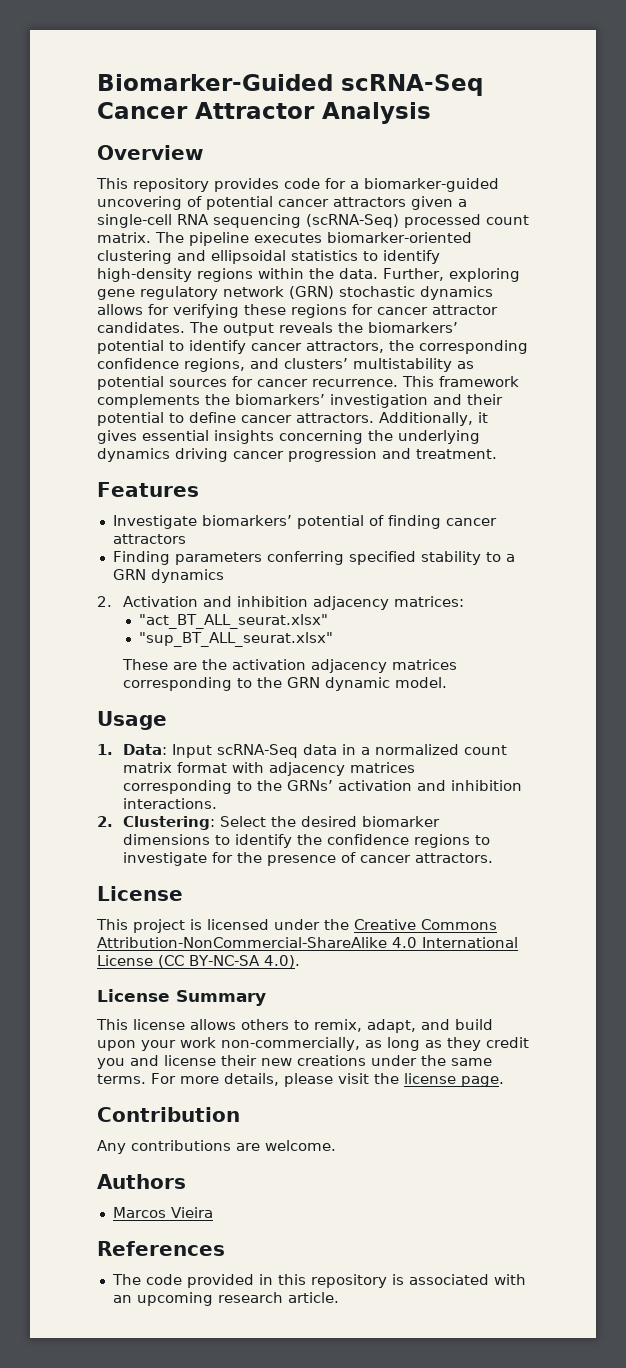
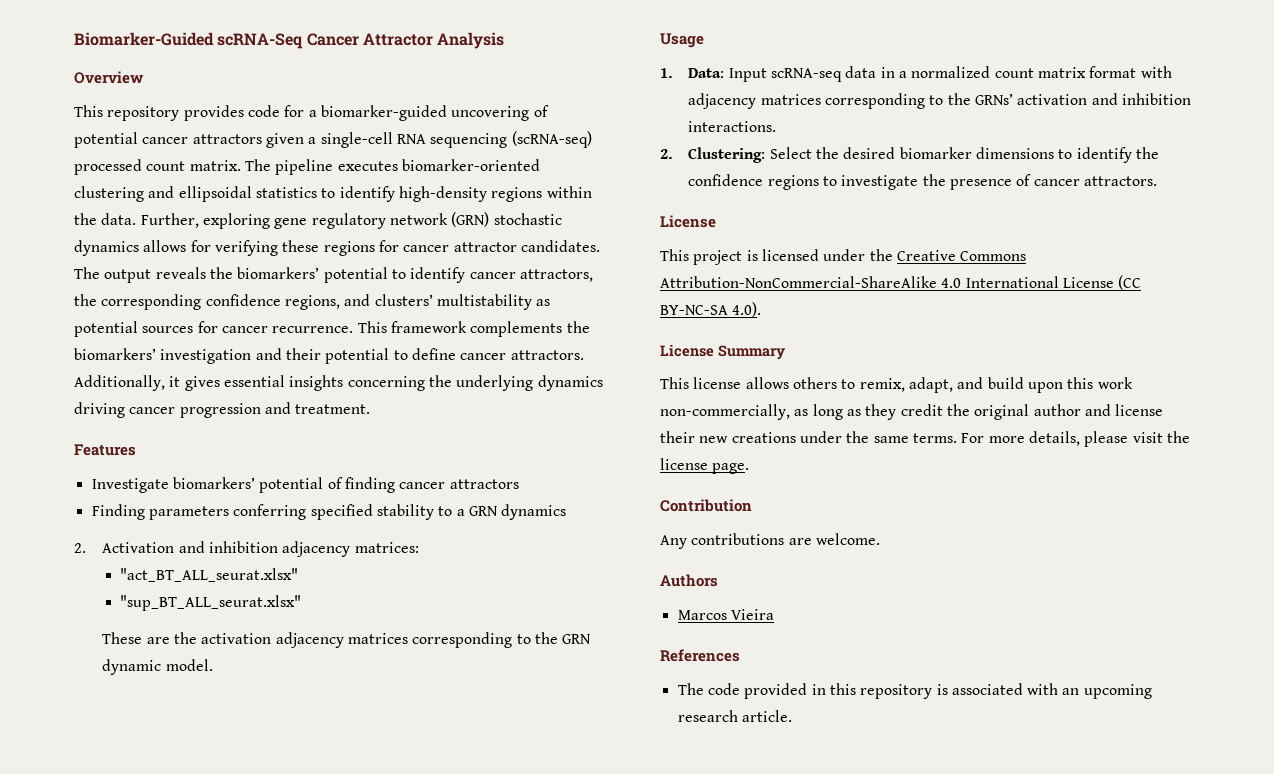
- This repository provides code for a biomarker-guided uncovering of potential cancer attractors given a single-cell RNA sequencing (scRNA-Seq) processed count matrix.
+ This repository provides code for a biomarker-guided uncovering of potential cancer attractors given a single-cell RNA sequencing (scRNA-seq) processed count matrix.
- 1. Data: Input scRNA-Seq data in a normalized count matrix format with adjacency matrices corresponding to the GRNs’ activation and inhibition interactions.
+ 1. Data: Input scRNA-seq data in a normalized count matrix format with adjacency matrices corresponding to the GRNs’ activation and inhibition interactions.
- 2. Clustering: Select the desired biomarker dimensions to identify the confidence regions to investigate for the presence of cancer attractors.
+ 2. Clustering: Select the desired biomarker dimensions to identify the confidence regions to investigate the presence of cancer attractors.
- This license allows others to remix, adapt, and build upon your work non-commercially, as long as they credit you and license their new creations under the same terms.
+ This license allows others to remix, adapt, and build upon this work non-commercially, as long as they credit the original author and license their new creations under the same terms.

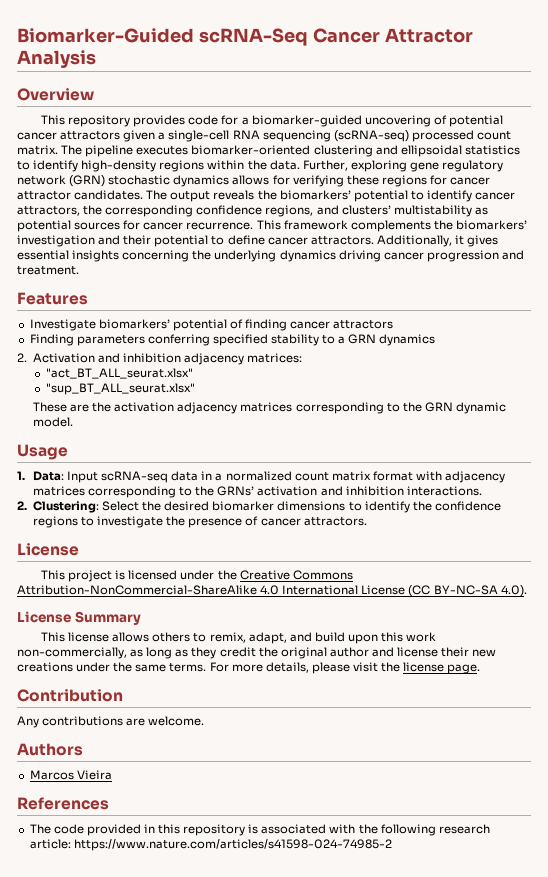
- The code provided in this repository is associated with an upcoming research article.
+ The code provided in this repository is associated with the following research article: https://www.nature.com/articles/s41598-024-74985-2

